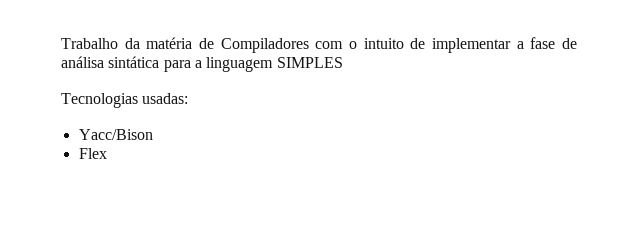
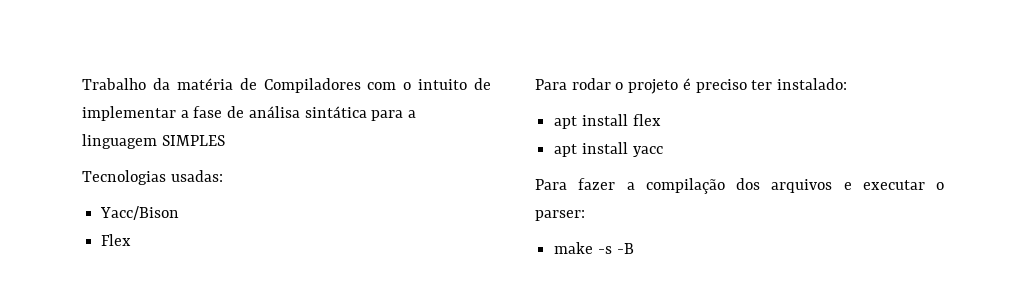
+ Para rodar o projeto é preciso ter instalado:
+ apt install flex
+ apt install yacc
+ Para fazer a compilação dos arquivos e executar o parser:
+ make -s -B

